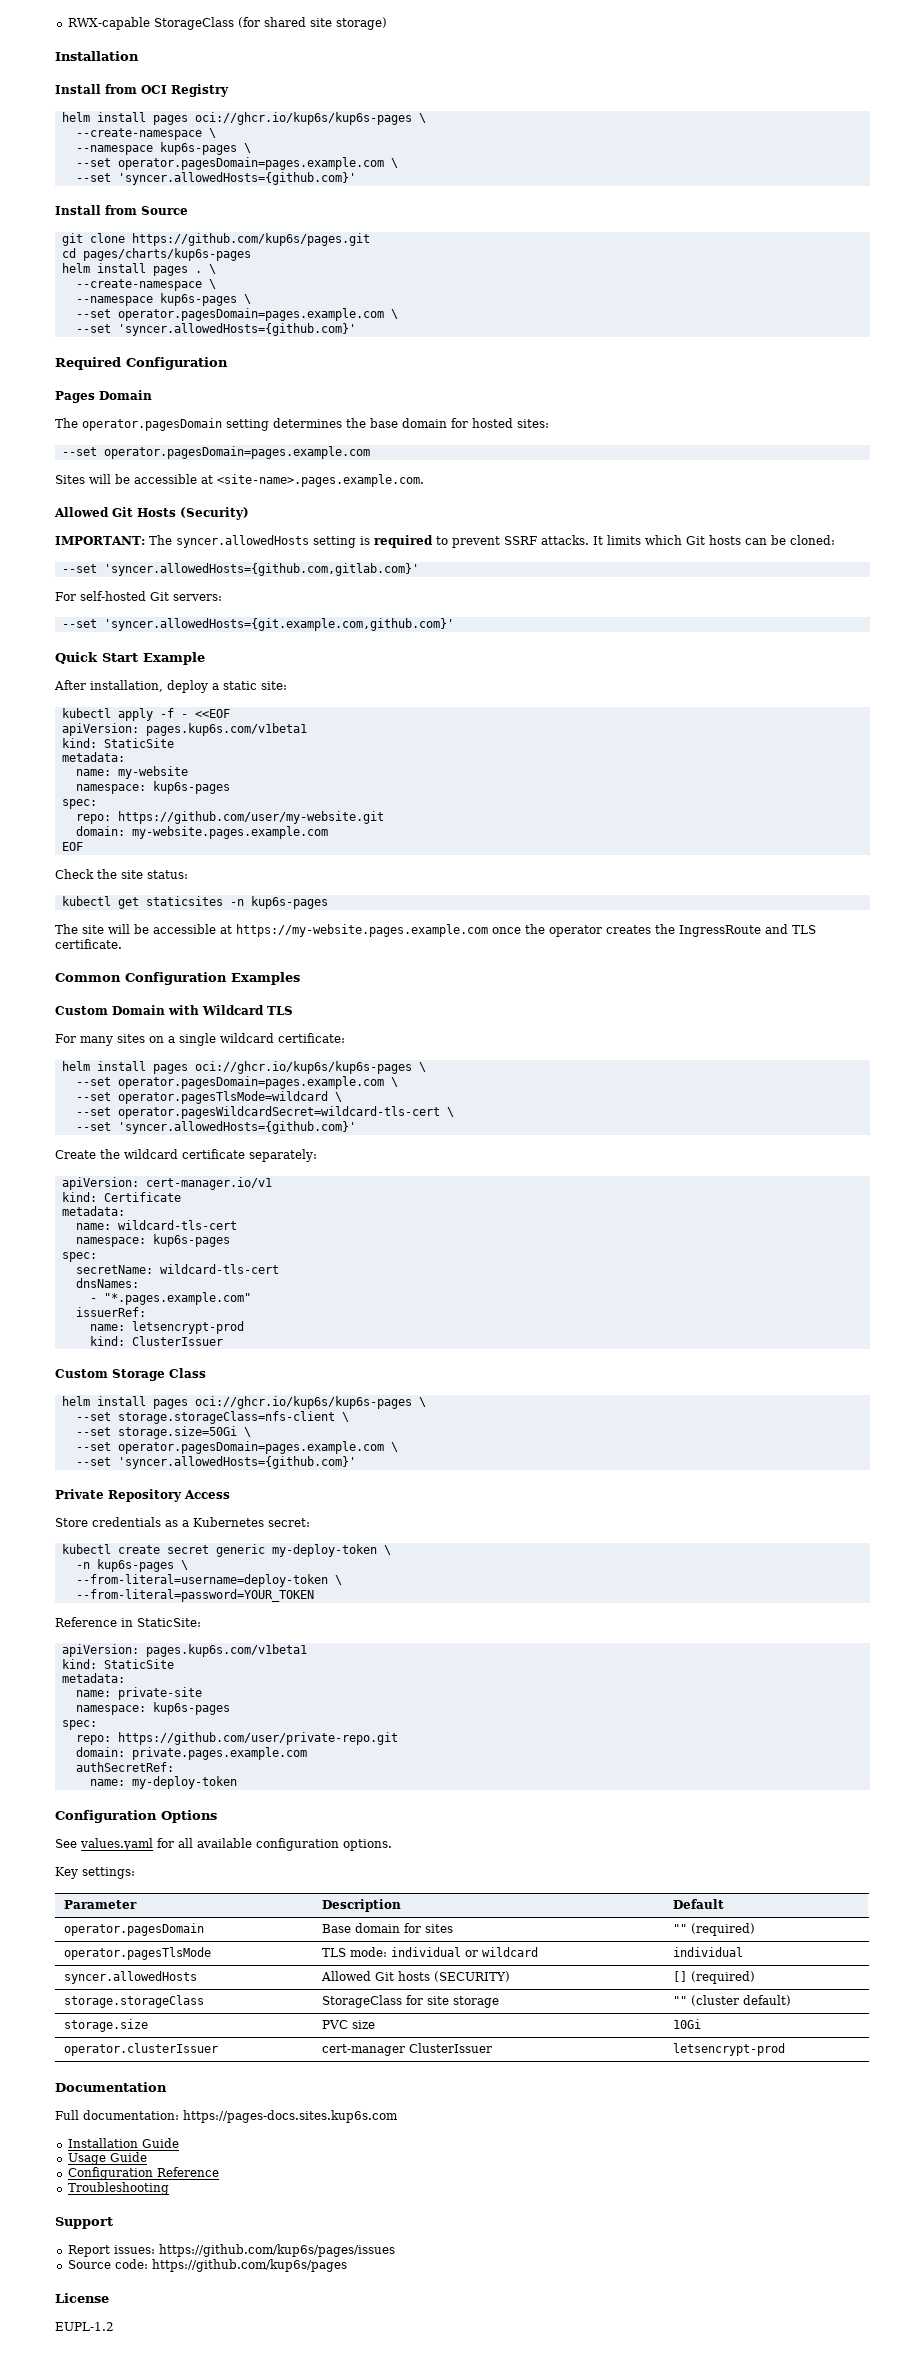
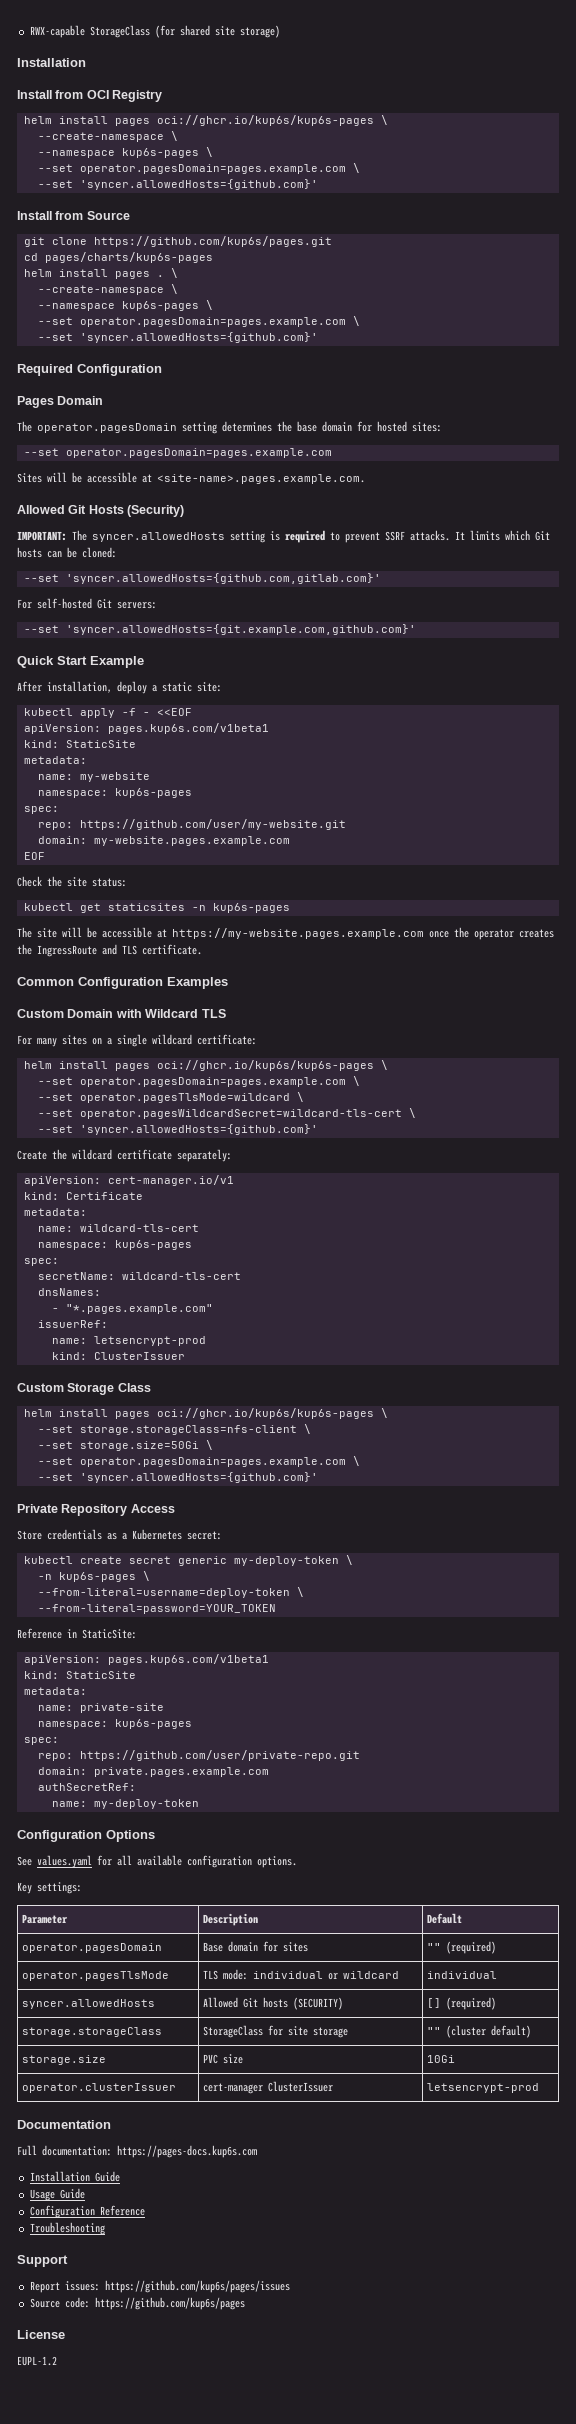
- Full documentation: https://pages-docs.sites.kup6s.com
+ Full documentation: https://pages-docs.kup6s.com

